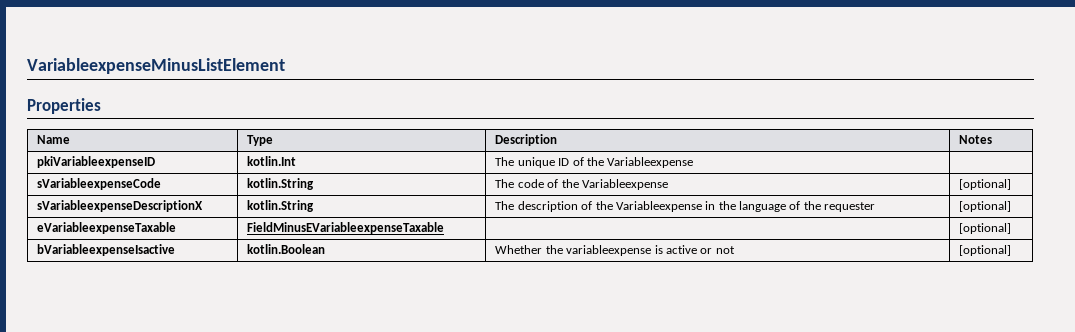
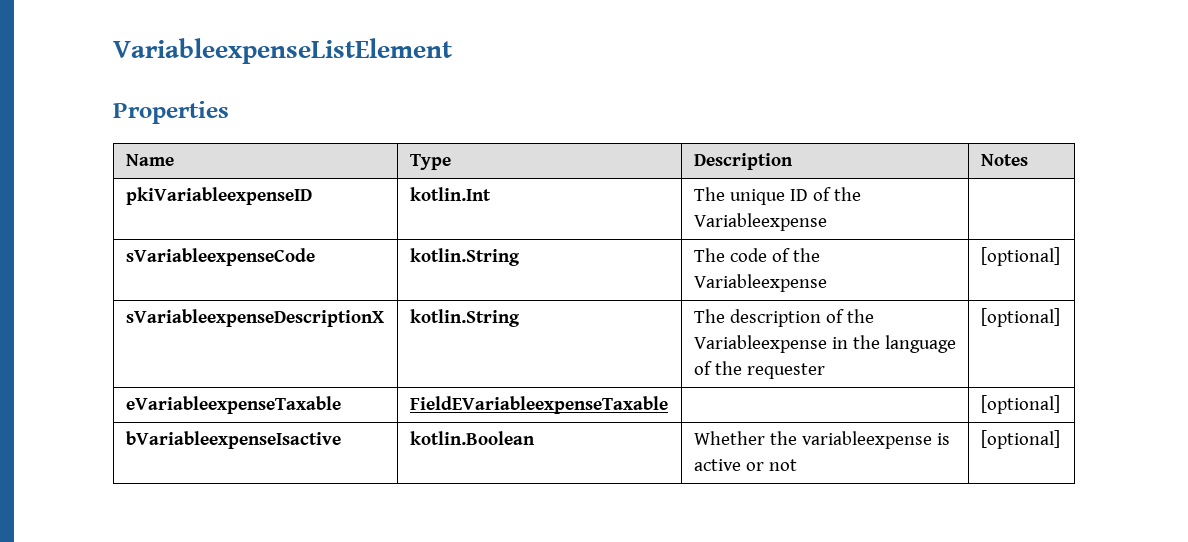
- VariableexpenseMinusListElement
+ VariableexpenseListElement
- eVariableexpenseTaxable | FieldMinusEVariableexpenseTaxable | | [optional]
+ eVariableexpenseTaxable | FieldEVariableexpenseTaxable | | [optional]

